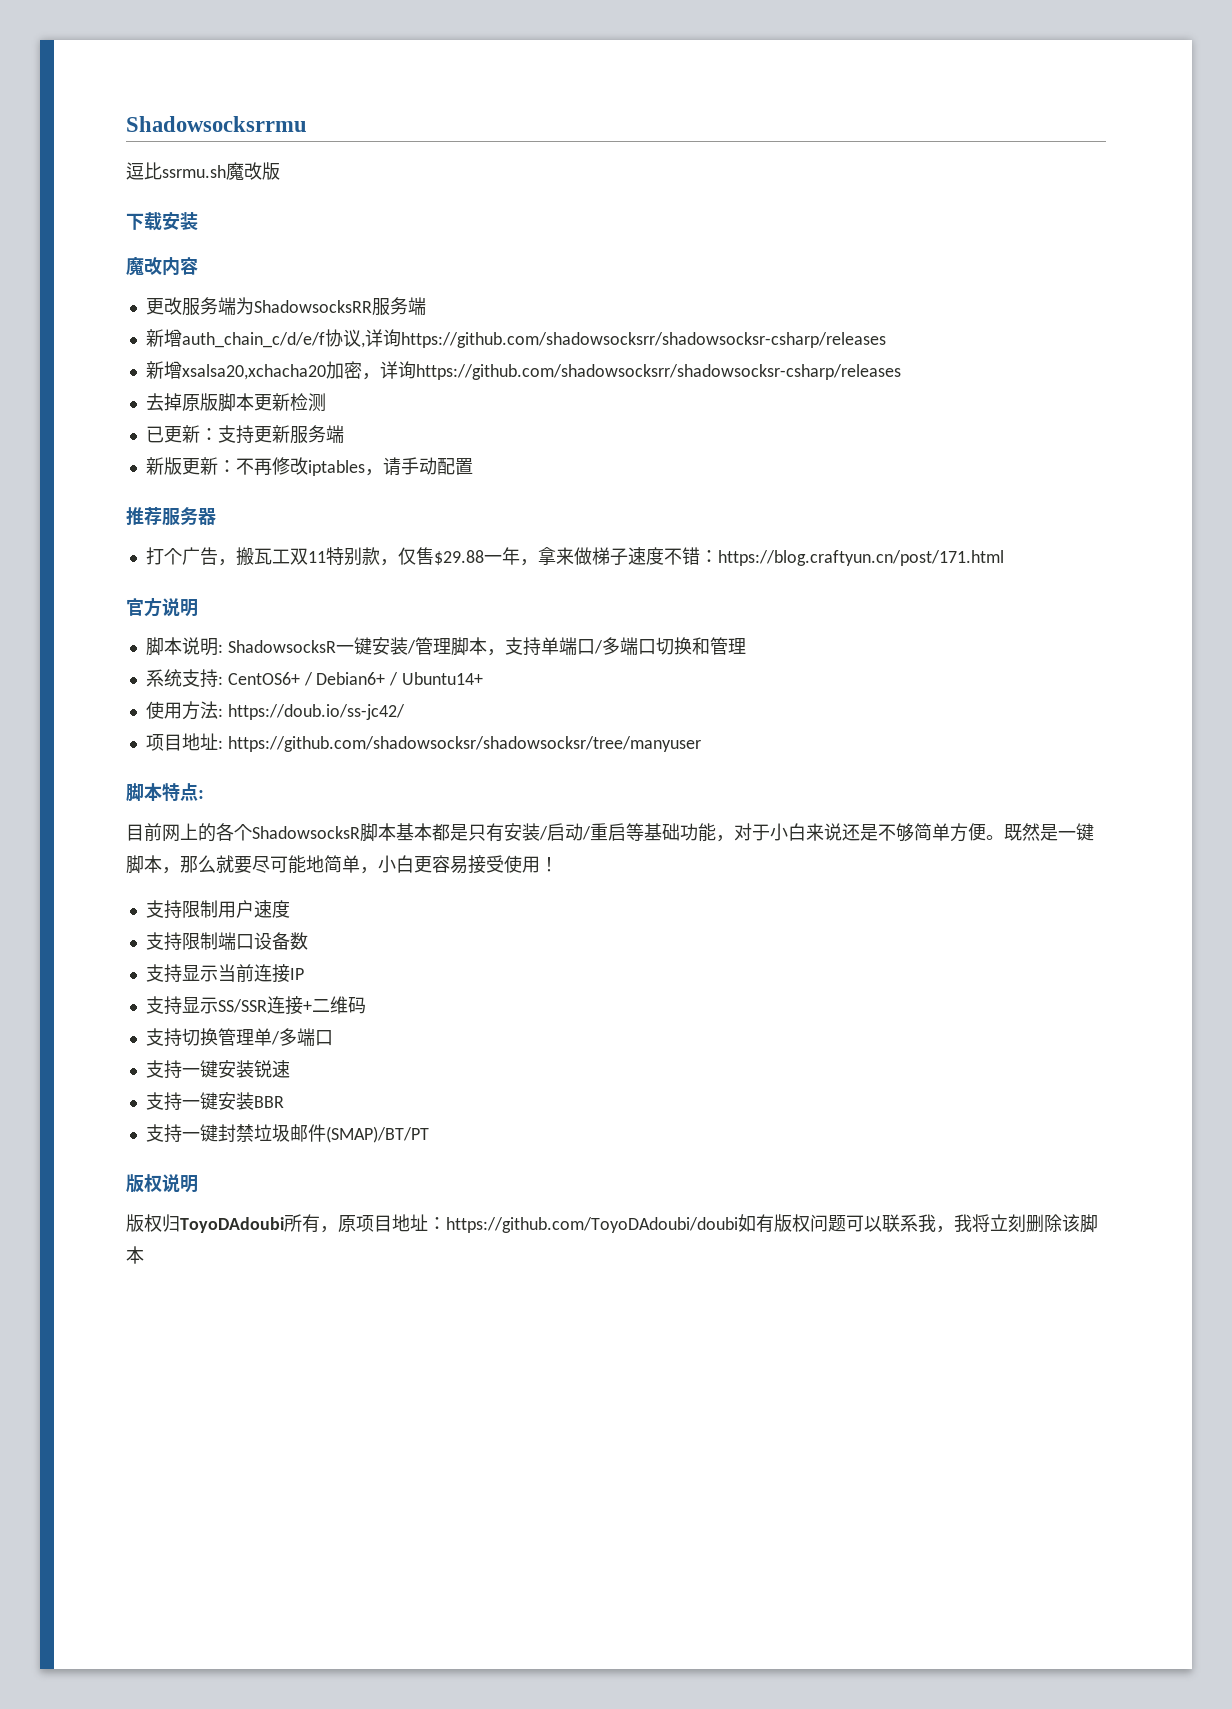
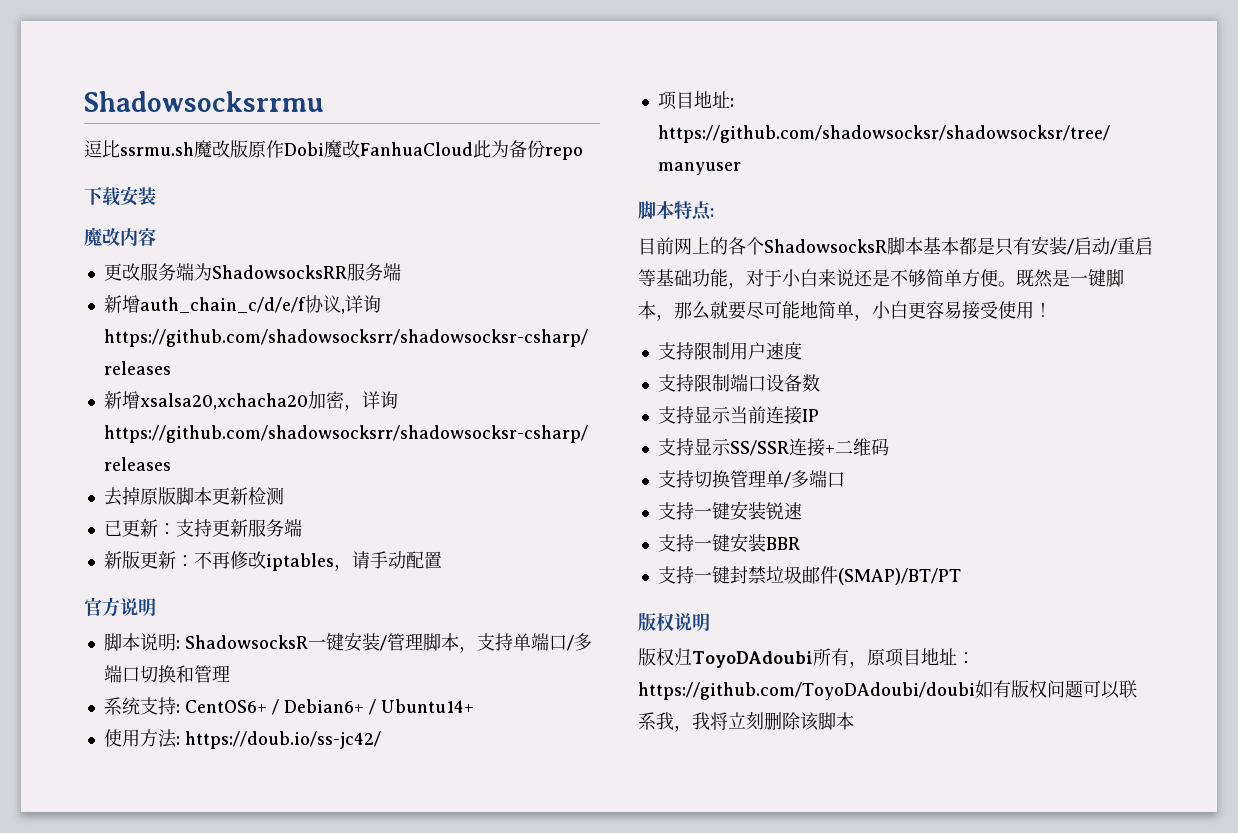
- 逗比ssrmu.sh魔改版
+ 逗比ssrmu.sh魔改版原作Dobi魔改FanhuaCloud此为备份repo
- 推荐服务器
- 打个广告，搬瓦工双11特别款，仅售$29.88一年，拿来做梯子速度不错：https://blog.craftyun.cn/post/171.html

